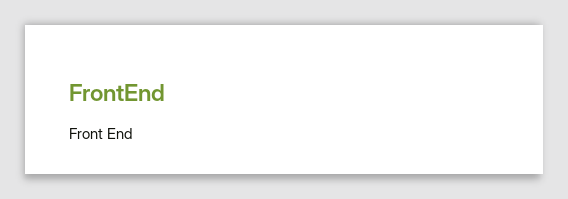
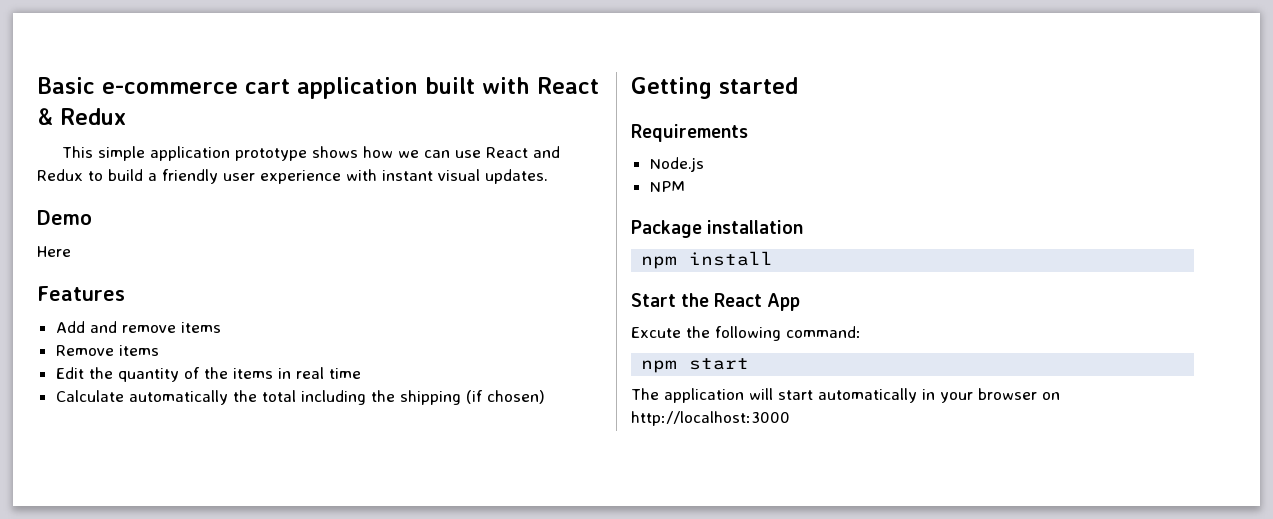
- FrontEnd
- Front End
+ Basic e-commerce cart application built with React & Redux
+ This simple application prototype shows how we can use React and Redux to build a friendly user experience with instant visual updates.
+ Demo
+ Here
+ Features
+ Add and remove items
+ Remove items
+ Edit the quantity of the items in real time
+ Calculate automatically the total including the shipping (if chosen)
+ Getting started
+ Requirements
+ Node.js
+ NPM
+ Package installation
+ npm install
+ Start the React App
+ Excute the following command:
+ npm start
+ The application will start automatically in your browser on http://localhost:3000

